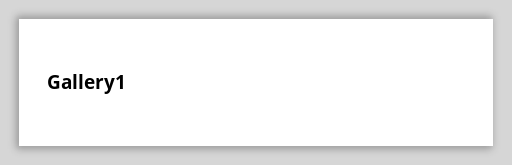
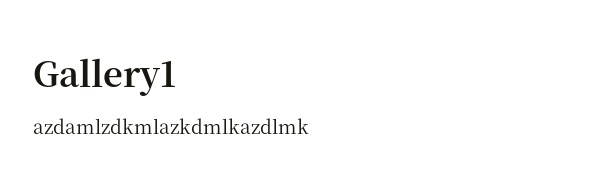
+ azdamlzdkmlazkdmlkazdlmk

